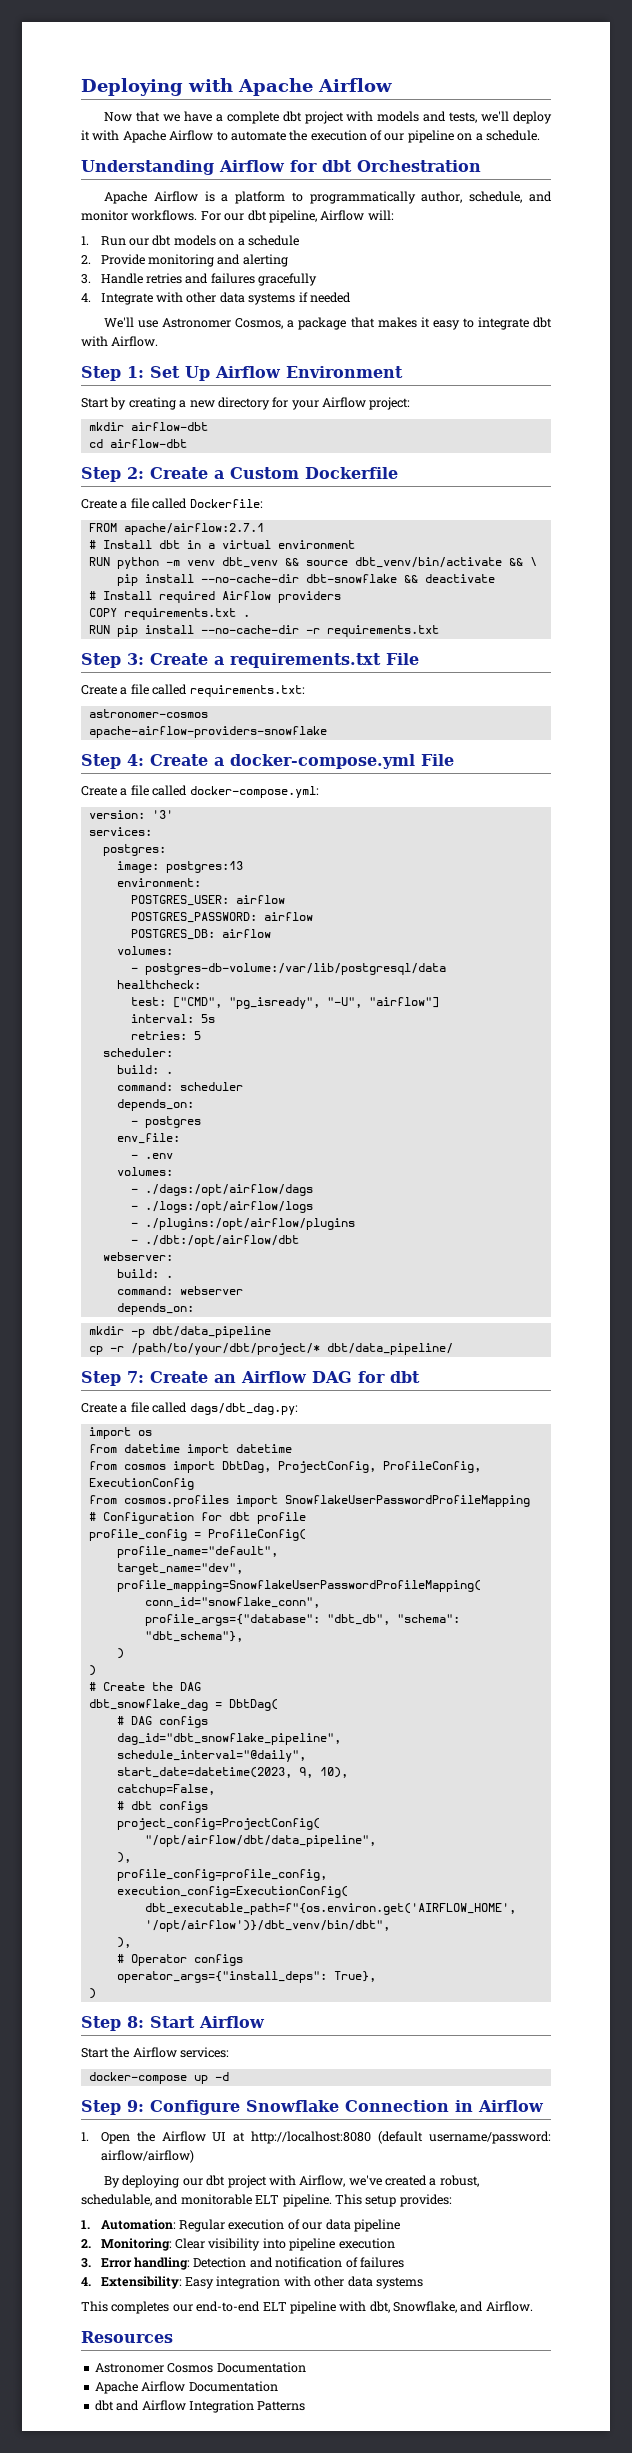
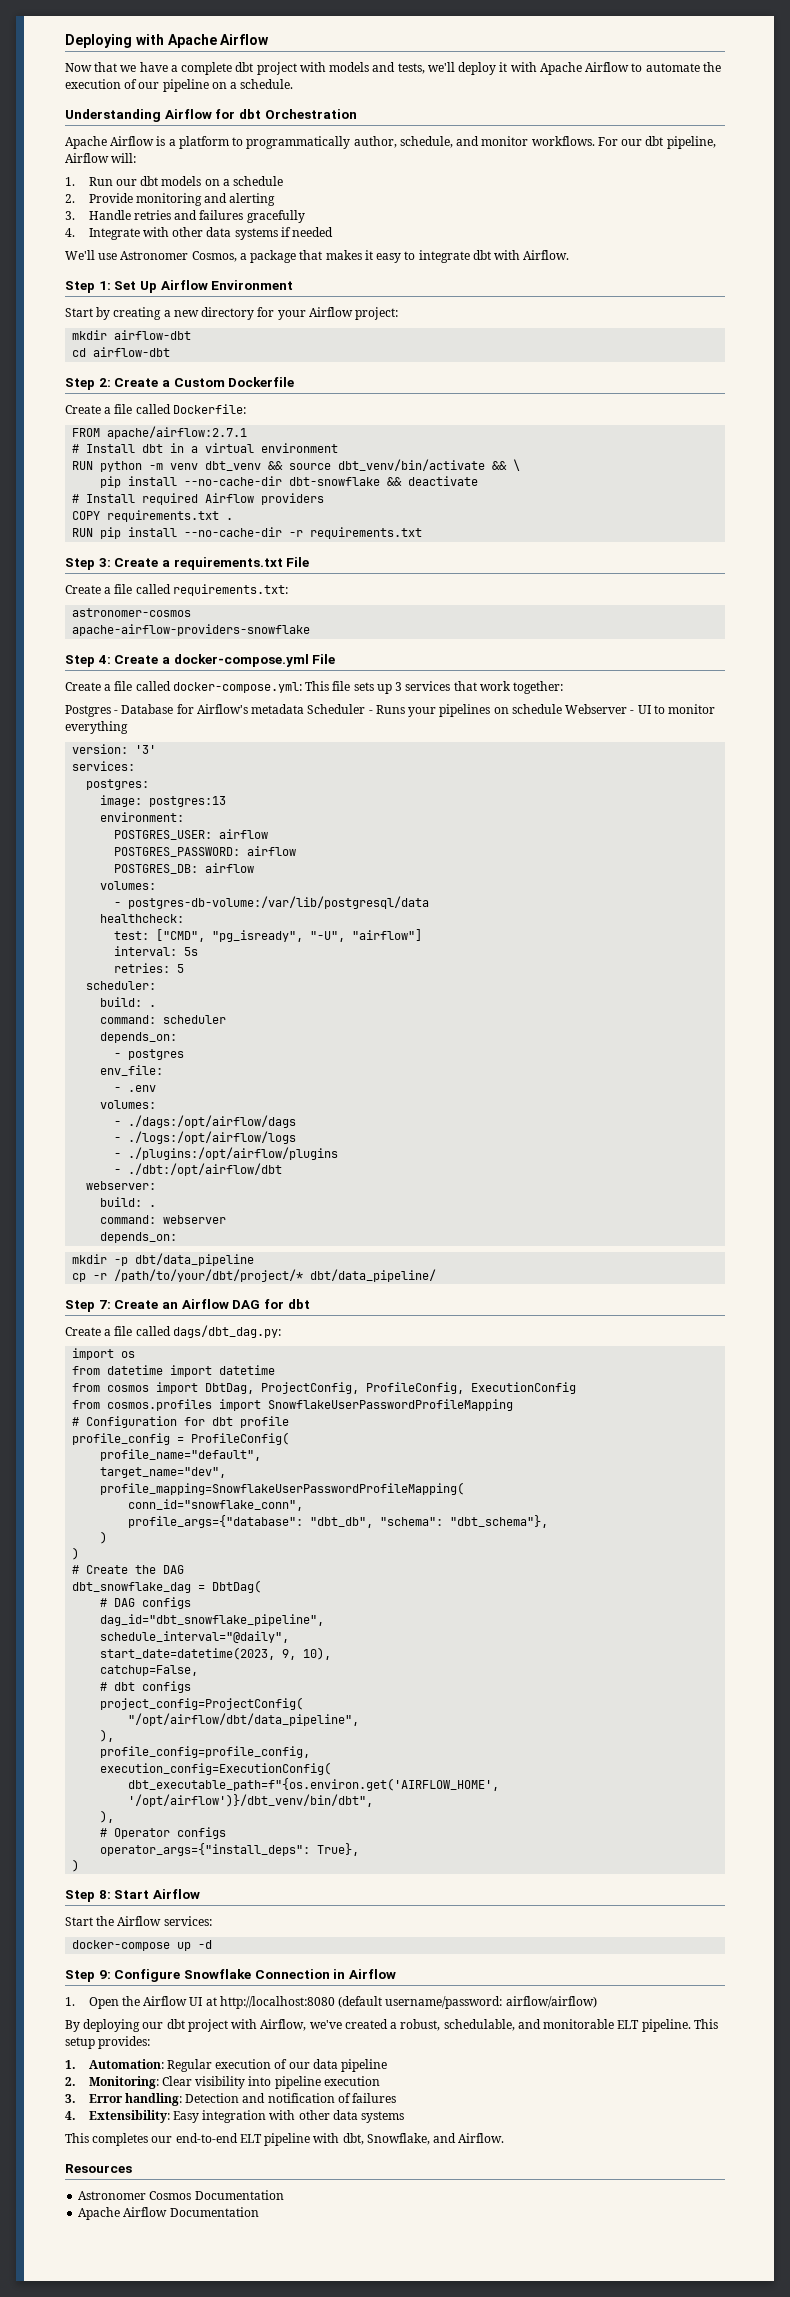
- Create a file called docker-compose.yml:
+ Create a file called docker-compose.yml: This file sets up 3 services that work together:
+ Postgres - Database for Airflow's metadata Scheduler - Runs your pipelines on schedule Webserver - UI to monitor everything
- dbt and Airflow Integration Patterns

